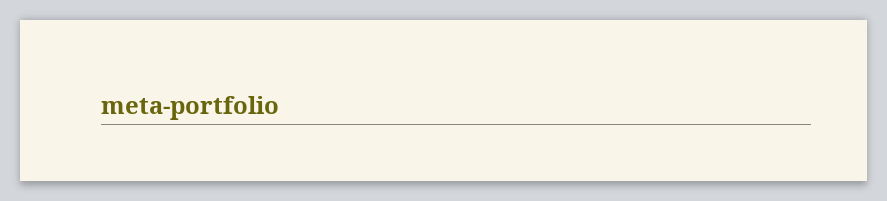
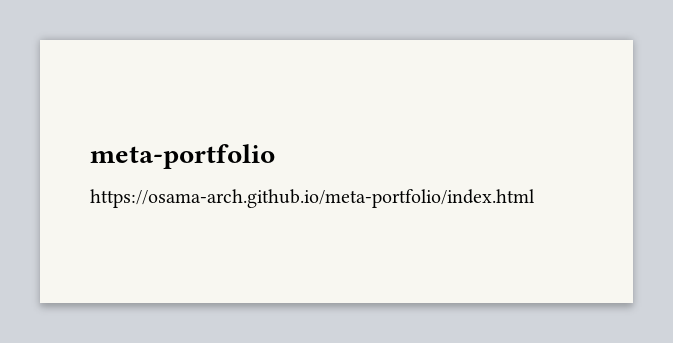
+ https://osama-arch.github.io/meta-portfolio/index.html

